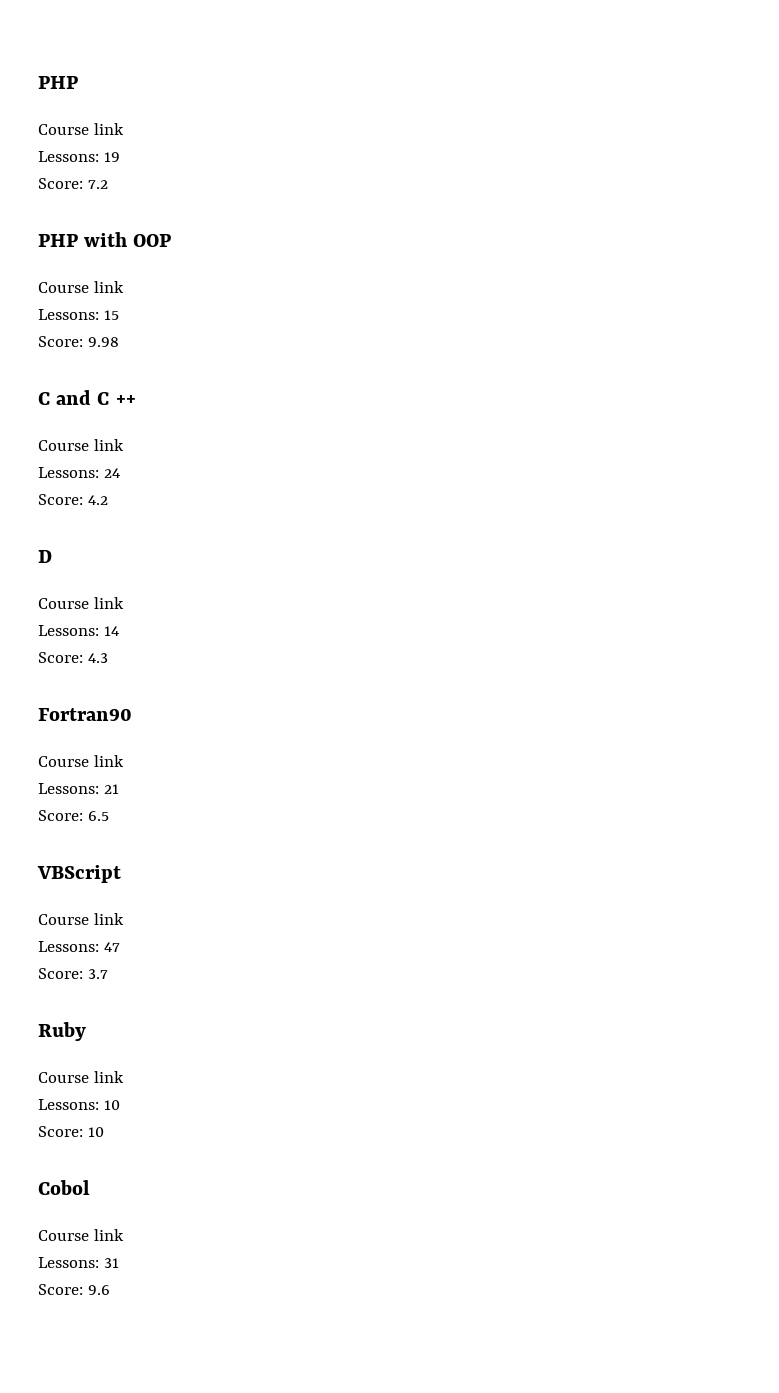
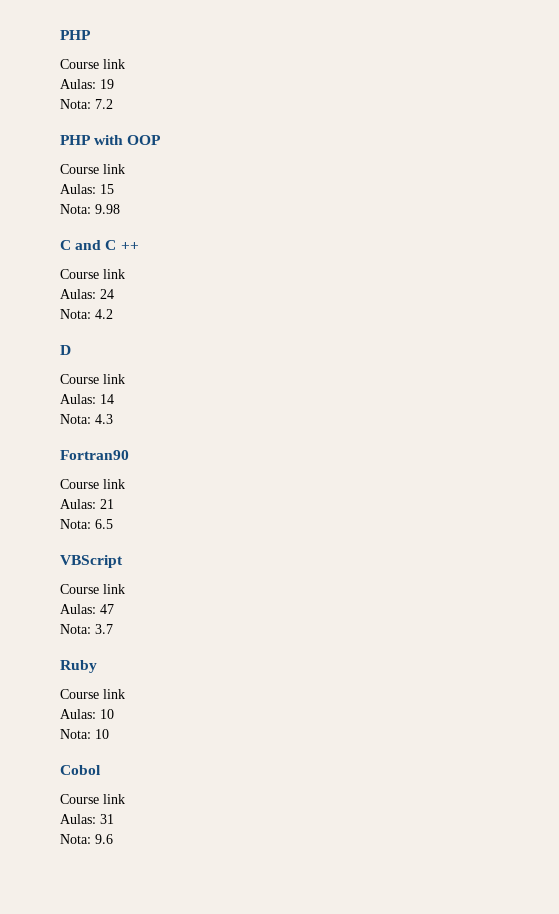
- Lessons: 19
+ Aulas: 19
- Score: 7.2
+ Nota: 7.2
- Lessons: 15
+ Aulas: 15
- Score: 9.98
+ Nota: 9.98
- Lessons: 24
+ Aulas: 24
- Score: 4.2
+ Nota: 4.2
- Lessons: 14
+ Aulas: 14
- Score: 4.3
+ Nota: 4.3
- Lessons: 21
+ Aulas: 21
- Score: 6.5
+ Nota: 6.5
- Lessons: 47
+ Aulas: 47
- Score: 3.7
+ Nota: 3.7
- Lessons: 10
- Score: 10
+ Aulas: 10
+ Nota: 10
- Lessons: 31
+ Aulas: 31
- Score: 9.6
+ Nota: 9.6

